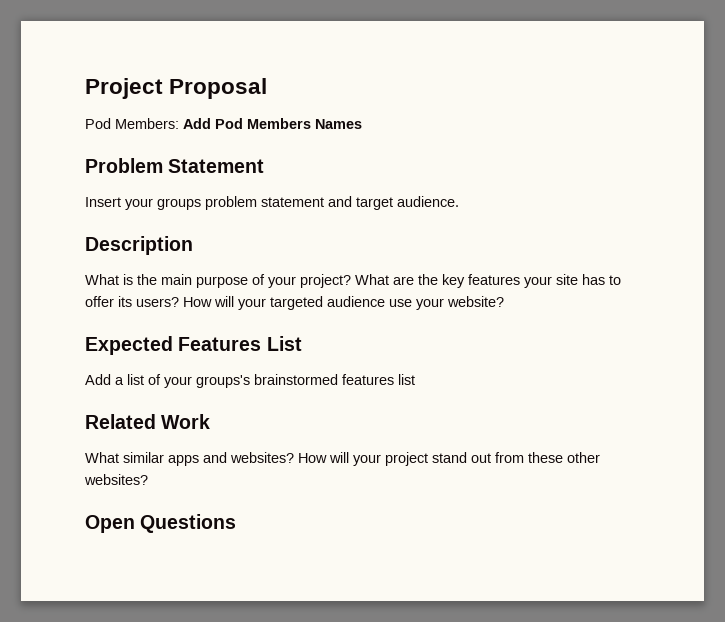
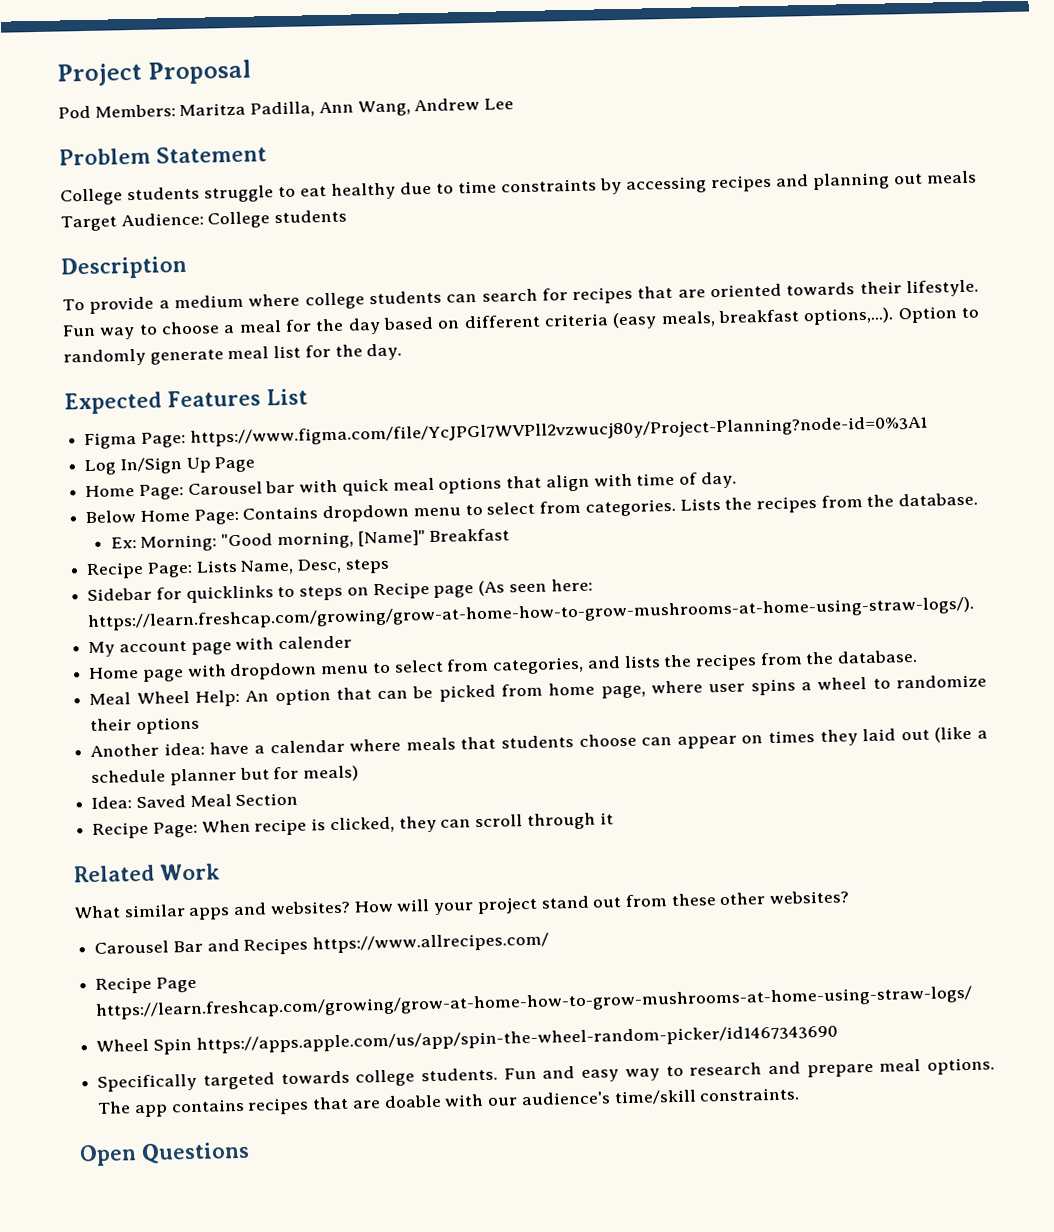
- Pod Members: Add Pod Members Names
+ Pod Members: Maritza Padilla, Ann Wang, Andrew Lee
  Problem Statement
- Insert your groups problem statement and target audience.
+ College students struggle to eat healthy due to time constraints by accessing recipes and planning out meals Target Audience: College students
  Description
- What is the main purpose of your project? What are the key features your site has to offer its users? How will your targeted audience use your website?
+ To provide a medium where college students can search for recipes that are oriented towards their lifestyle. Fun way to choose a meal for the day based on different criteria (easy meals, breakfast options,...). Option to randomly generate meal list for the day.
  Expected Features List
- Add a list of your groups's brainstormed features list
+ Figma Page: https://www.figma.com/file/YcJPGl7WVPll2vzwucj80y/Project-Planning?node-id=0%3A1
+ Log In/Sign Up Page
+ Home Page: Carousel bar with quick meal options that align with time of day.
+ Below Home Page: Contains dropdown menu to select from categories. Lists the recipes from the database.
+ Ex: Morning: "Good morning, [Name]" Breakfast
+ Recipe Page: Lists Name, Desc, steps
+ Sidebar for quicklinks to steps on Recipe page (As seen here: https://learn.freshcap.com/growing/grow-at-home-how-to-grow-mushrooms-at-home-using-straw-logs/).
+ My account page with calender
+ Home page with dropdown menu to select from categories, and lists the recipes from the database.
+ Meal Wheel Help: An option that can be picked from home page, where user spins a wheel to randomize their options
+ Another idea: have a calendar where meals that students choose can appear on times they laid out (like a schedule planner but for meals)
+ Idea: Saved Meal Section
+ Recipe Page: When recipe is clicked, they can scroll through it
+ Carousel Bar and Recipes https://www.allrecipes.com/
+ Recipe Page https://learn.freshcap.com/growing/grow-at-home-how-to-grow-mushrooms-at-home-using-straw-logs/
+ Wheel Spin https://apps.apple.com/us/app/spin-the-wheel-random-picker/id1467343690
+ Specifically targeted towards college students. Fun and easy way to research and prepare meal options. The app contains recipes that are doable with our audience's time/skill constraints.

